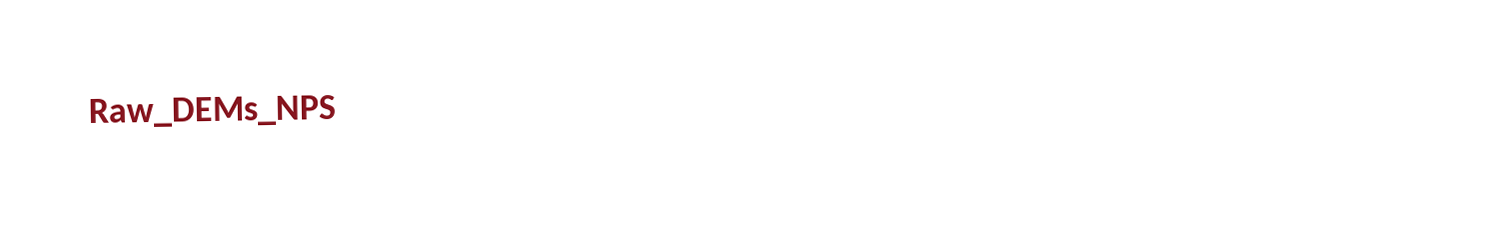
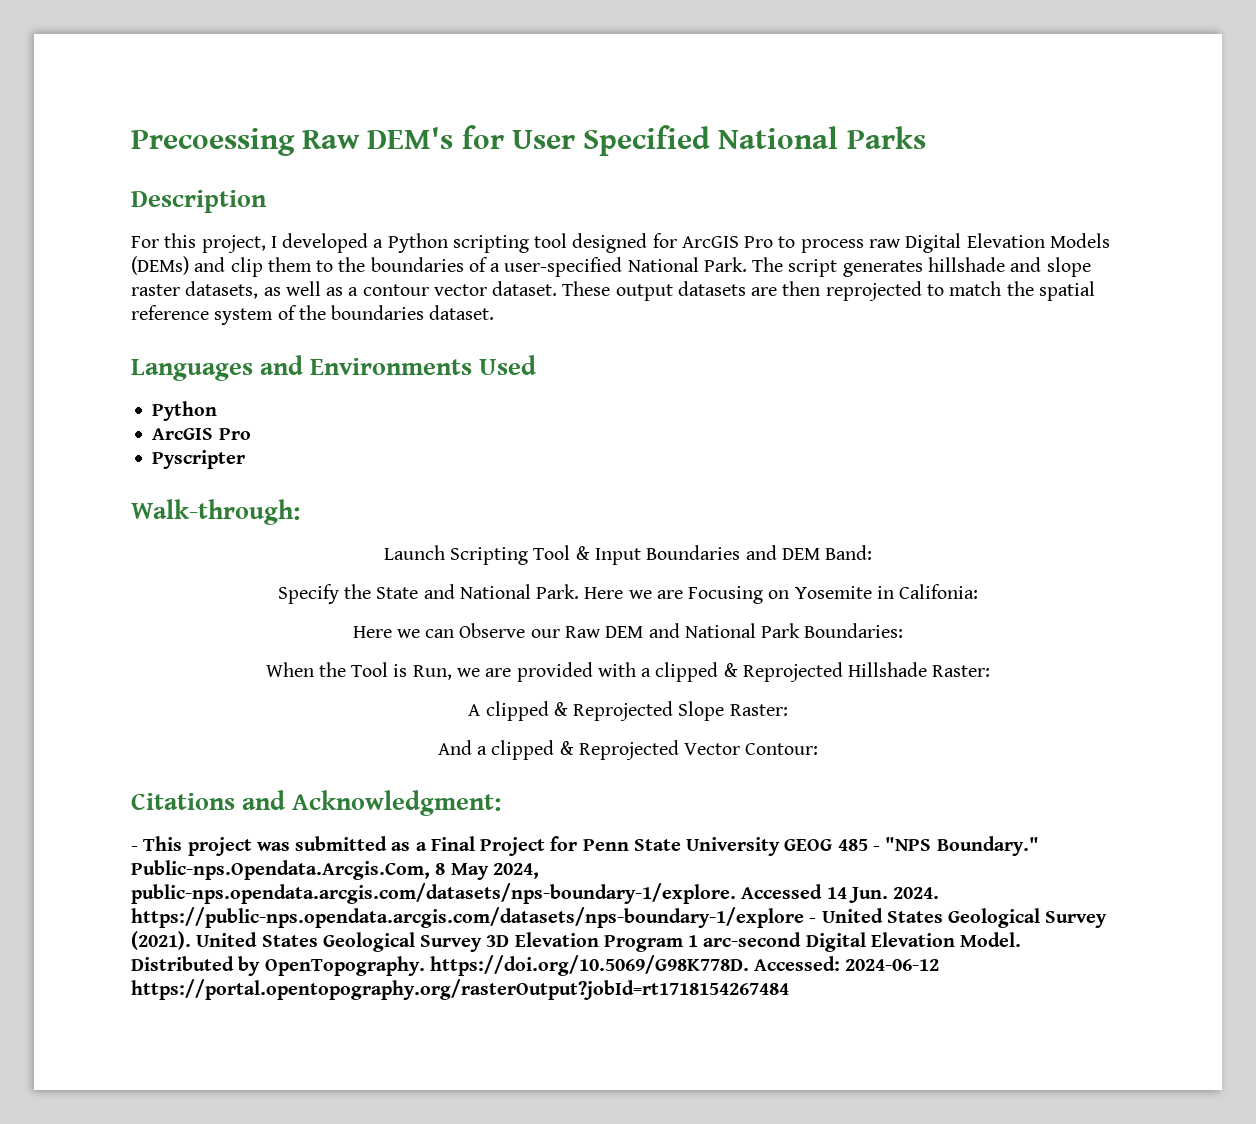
- Raw_DEMs_NPS
+ Precoessing Raw DEM's for User Specified National Parks
+ Description
+ For this project, I developed a Python scripting tool designed for ArcGIS Pro to process raw Digital Elevation Models (DEMs) and clip them to the boundaries of a user-specified National Park. The script generates hillshade and slope raster datasets, as well as a contour vector dataset. These output datasets are then reprojected to match the spatial reference system of the boundaries dataset.
+ Languages and Environments Used
+ Python
+ ArcGIS Pro
+ Pyscripter
+ Walk-through:
+ Launch Scripting Tool & Input Boundaries and DEM Band:
+ Specify the State and National Park. Here we are Focusing on Yosemite in Califonia:
+ Here we can Observe our Raw DEM and National Park Boundaries:
+ When the Tool is Run, we are provided with a clipped & Reprojected Hillshade Raster:
+ A clipped & Reprojected Slope Raster:
+ And a clipped & Reprojected Vector Contour:
+ Citations and Acknowledgment:
+ - This project was submitted as a Final Project for Penn State University GEOG 485 - "NPS Boundary." Public-nps.Opendata.Arcgis.Com, 8 May 2024, public-nps.opendata.arcgis.com/datasets/nps-boundary-1/explore. Accessed 14 Jun. 2024. https://public-nps.opendata.arcgis.com/datasets/nps-boundary-1/explore - United States Geological Survey (2021). United States Geological Survey 3D Elevation Program 1 arc-second Digital Elevation Model. Distributed by OpenTopography. https://doi.org/10.5069/G98K778D. Accessed: 2024-06-12 https://portal.opentopography.org/rasterOutput?jobId=rt1718154267484

